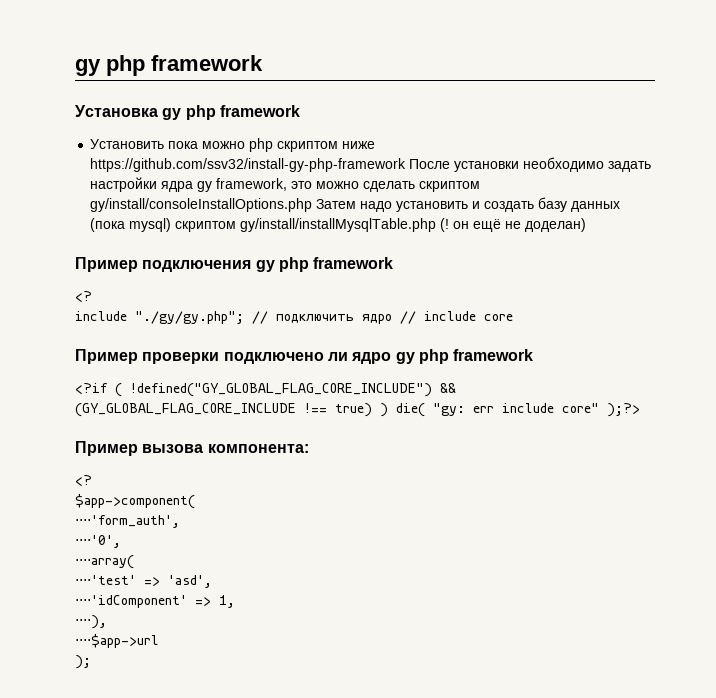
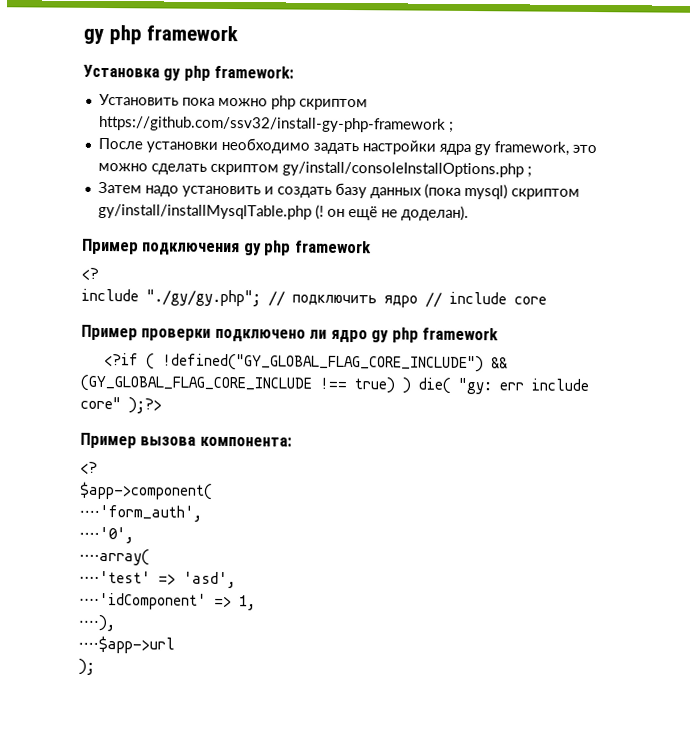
- Установка gy php framework
+ Установка gy php framework:
- Установить пока можно php скриптом ниже https://github.com/ssv32/install-gy-php-framework После установки необходимо задать настройки ядра gy framework, это можно сделать скриптом gy/install/consoleInstallOptions.php Затем надо установить и создать базу данных (пока mysql) скриптом gy/install/installMysqlTable.php (! он ещё не доделан)
+ Установить пока можно php скриптом https://github.com/ssv32/install-gy-php-framework ;
+ После установки необходимо задать настройки ядра gy framework, это можно сделать скриптом gy/install/consoleInstallOptions.php ;
+ Затем надо установить и создать базу данных (пока mysql) скриптом gy/install/installMysqlTable.php (! он ещё не доделан).

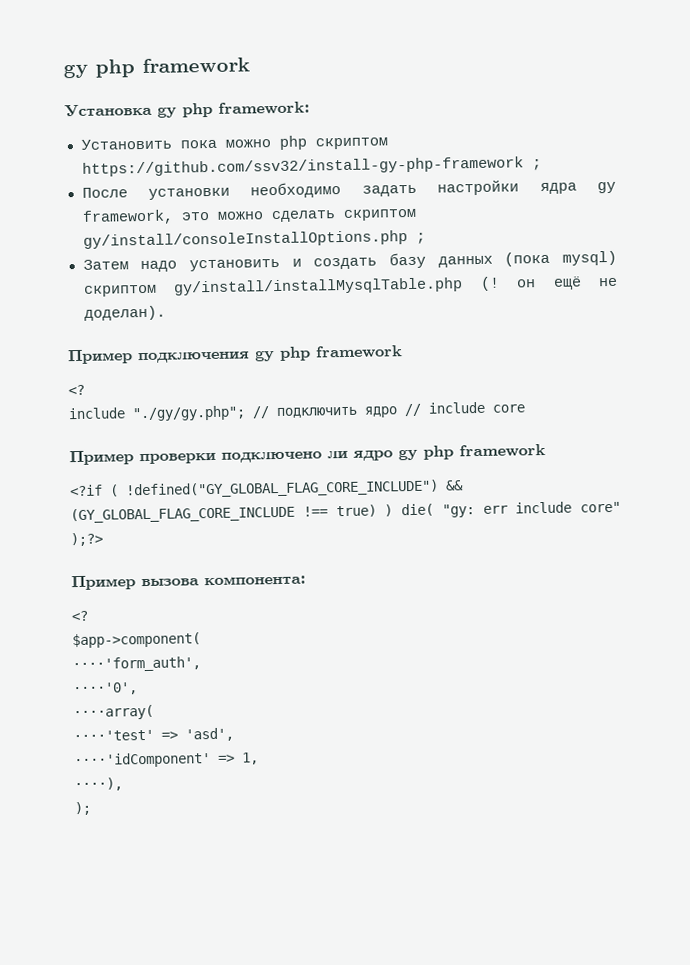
- ⋅⋅⋅⋅$app->url

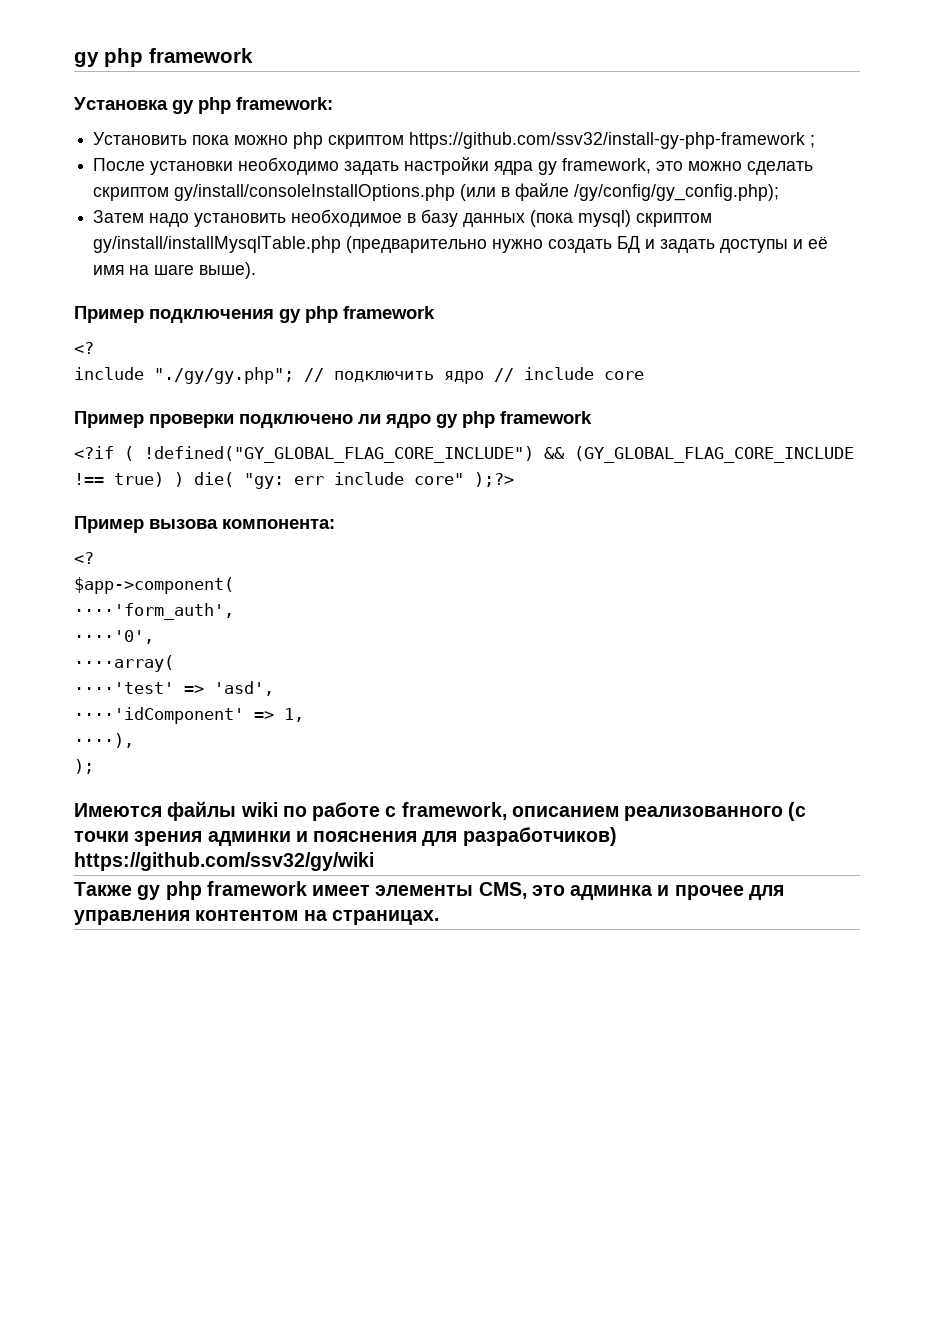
- После установки необходимо задать настройки ядра gy framework, это можно сделать скриптом gy/install/consoleInstallOptions.php ;
+ После установки необходимо задать настройки ядра gy framework, это можно сделать скриптом gy/install/consoleInstallOptions.php (или в файле /gy/config/gy_config.php);
- Затем надо установить и создать базу данных (пока mysql) скриптом gy/install/installMysqlTable.php (! он ещё не доделан).
+ Затем надо установить необходимое в базу данных (пока mysql) скриптом gy/install/installMysqlTable.php (предварительно нужно создать БД и задать доступы и её имя на шаге выше).
+ Имеются файлы wiki по работе с framework, описанием реализованного (с точки зрения админки и пояснения для разработчиков) https://github.com/ssv32/gy/wiki
+ Также gy php framework имеет элементы CMS, это админка и прочее для управления контентом на страницах.

